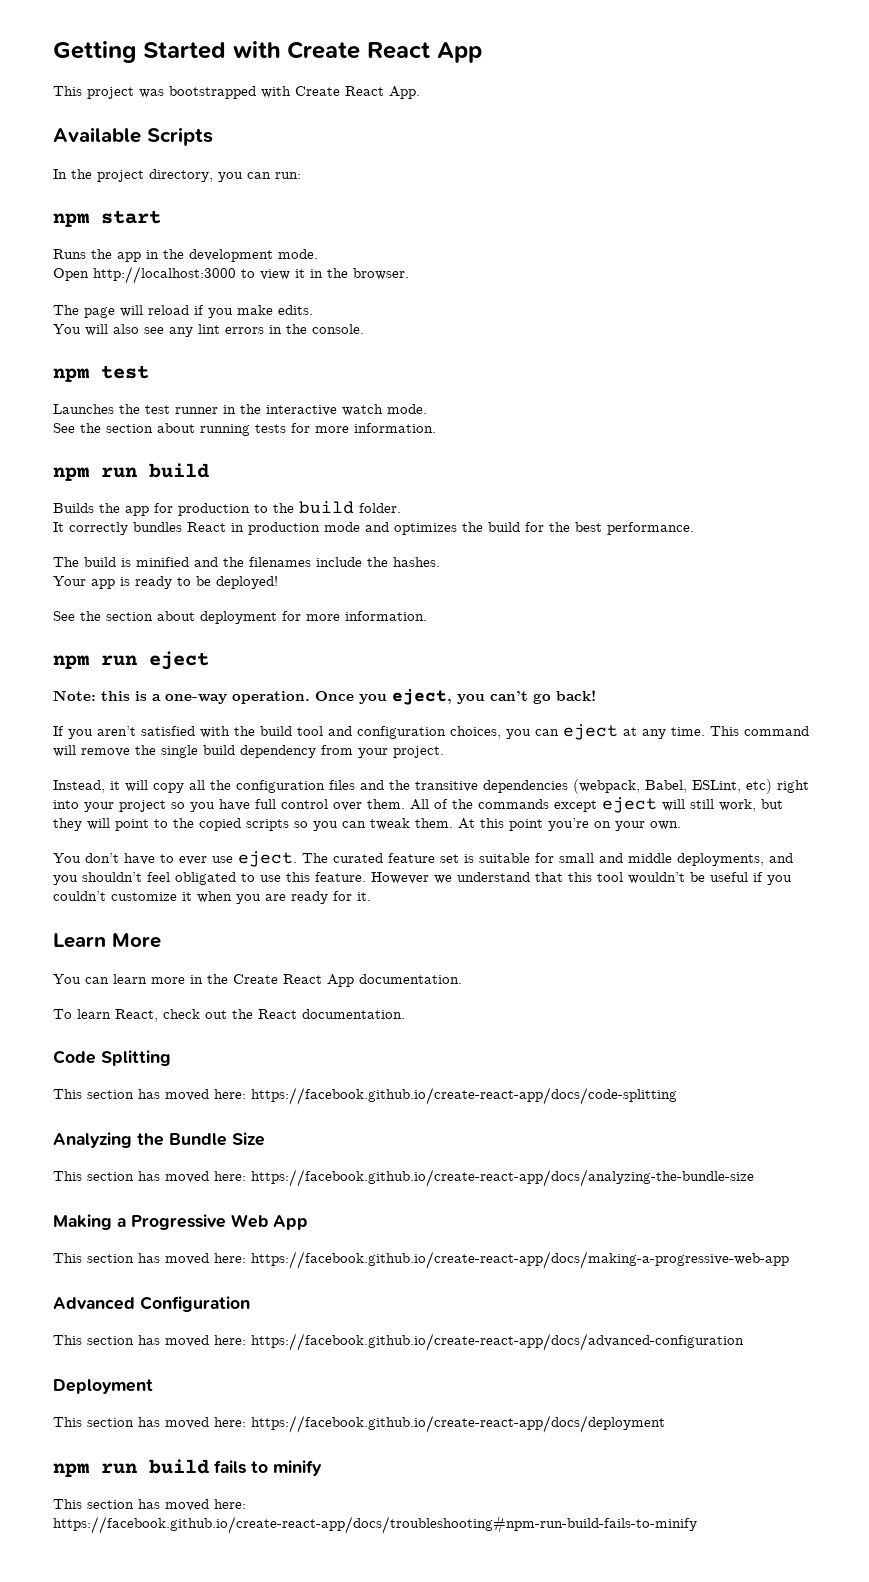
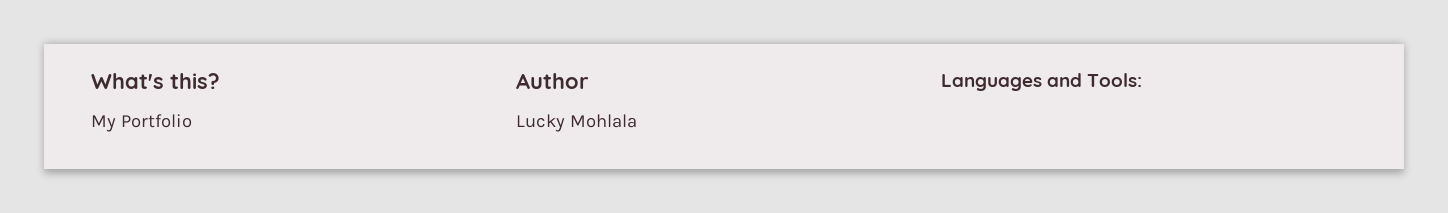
- Getting Started with Create React App
- This project was bootstrapped with Create React App.
- Available Scripts
- In the project directory, you can run:
- npm start
- Runs the app in the development mode.
- Open http://localhost:3000 to view it in the browser.
- The page will reload if you make edits.
- You will also see any lint errors in the console.
- npm test
- Launches the test runner in the interactive watch mode.
- See the section about running tests for more information.
- npm run build
- Builds the app for production to the build folder.
- It correctly bundles React in production mode and optimizes the build for the best performance.
- The build is minified and the filenames include the hashes.
- Your app is ready to be deployed!
- See the section about deployment for more information.
- npm run eject
- Note: this is a one-way operation. Once you eject, you can’t go back!
- If you aren’t satisfied with the build tool and configuration choices, you can eject at any time. This command will remove the single build dependency from your project.
- Instead, it will copy all the configuration files and the transitive dependencies (webpack, Babel, ESLint, etc) right into your project so you have full control over them. All of the commands except eject will still work, but they will point to the copied scripts so you can tweak them. At this point you’re on your own.
- You don’t have to ever use eject. The curated feature set is suitable for small and middle deployments, and you shouldn’t feel obligated to use this feature. However we understand that this tool wouldn’t be useful if you couldn’t customize it when you are ready for it.
- Learn More
- You can learn more in the Create React App documentation.
- To learn React, check out the React documentation.
- Code Splitting
- This section has moved here: https://facebook.github.io/create-react-app/docs/code-splitting
- Analyzing the Bundle Size
- This section has moved here: https://facebook.github.io/create-react-app/docs/analyzing-the-bundle-size
- Making a Progressive Web App
- This section has moved here: https://facebook.github.io/create-react-app/docs/making-a-progressive-web-app
- Advanced Configuration
- This section has moved here: https://facebook.github.io/create-react-app/docs/advanced-configuration
- Deployment
- This section has moved here: https://facebook.github.io/create-react-app/docs/deployment
- npm run build fails to minify
- This section has moved here: https://facebook.github.io/create-react-app/docs/troubleshooting#npm-run-build-fails-to-minify
+ What's this?
+ My Portfolio
+ Author
+ Lucky Mohlala
+ Languages and Tools:

